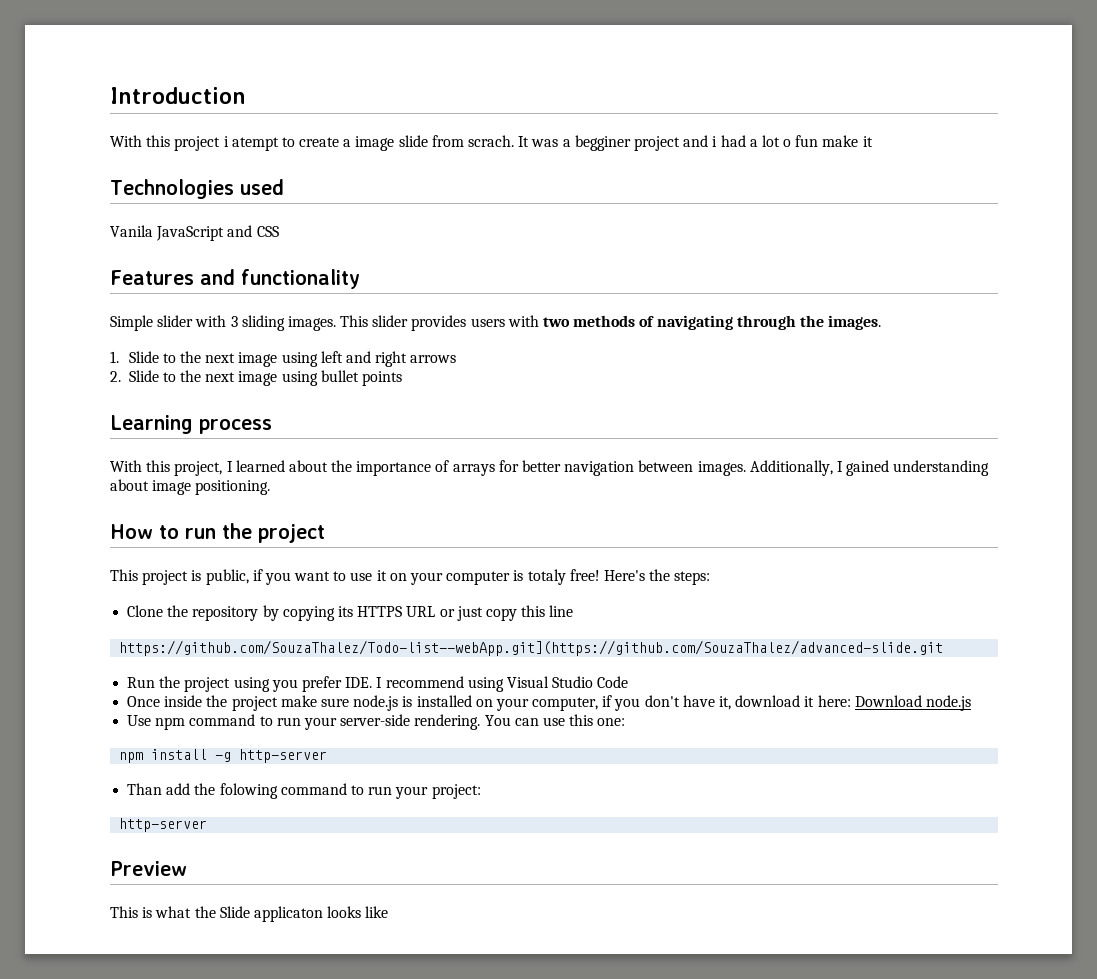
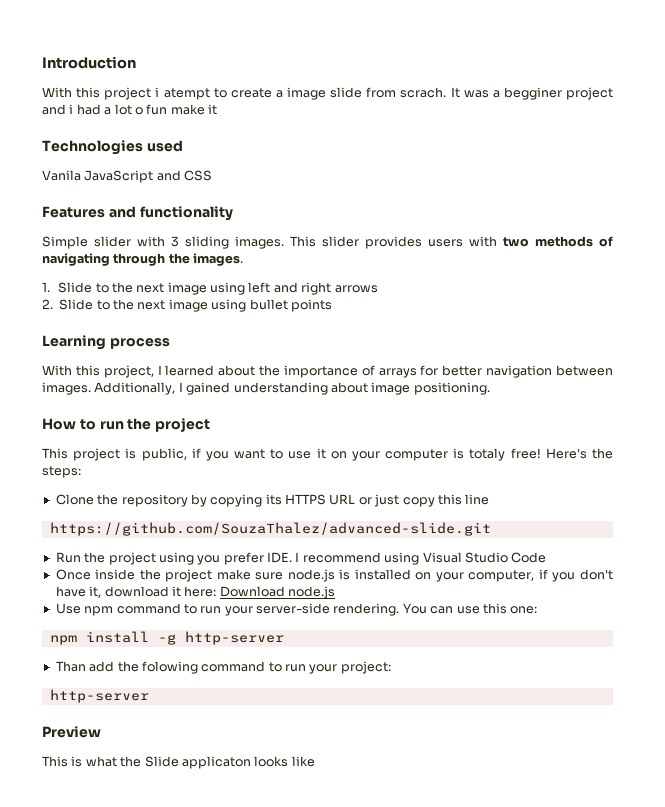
- https://github.com/SouzaThalez/Todo-list--webApp.git](https://github.com/SouzaThalez/advanced-slide.git
+ https://github.com/SouzaThalez/advanced-slide.git

